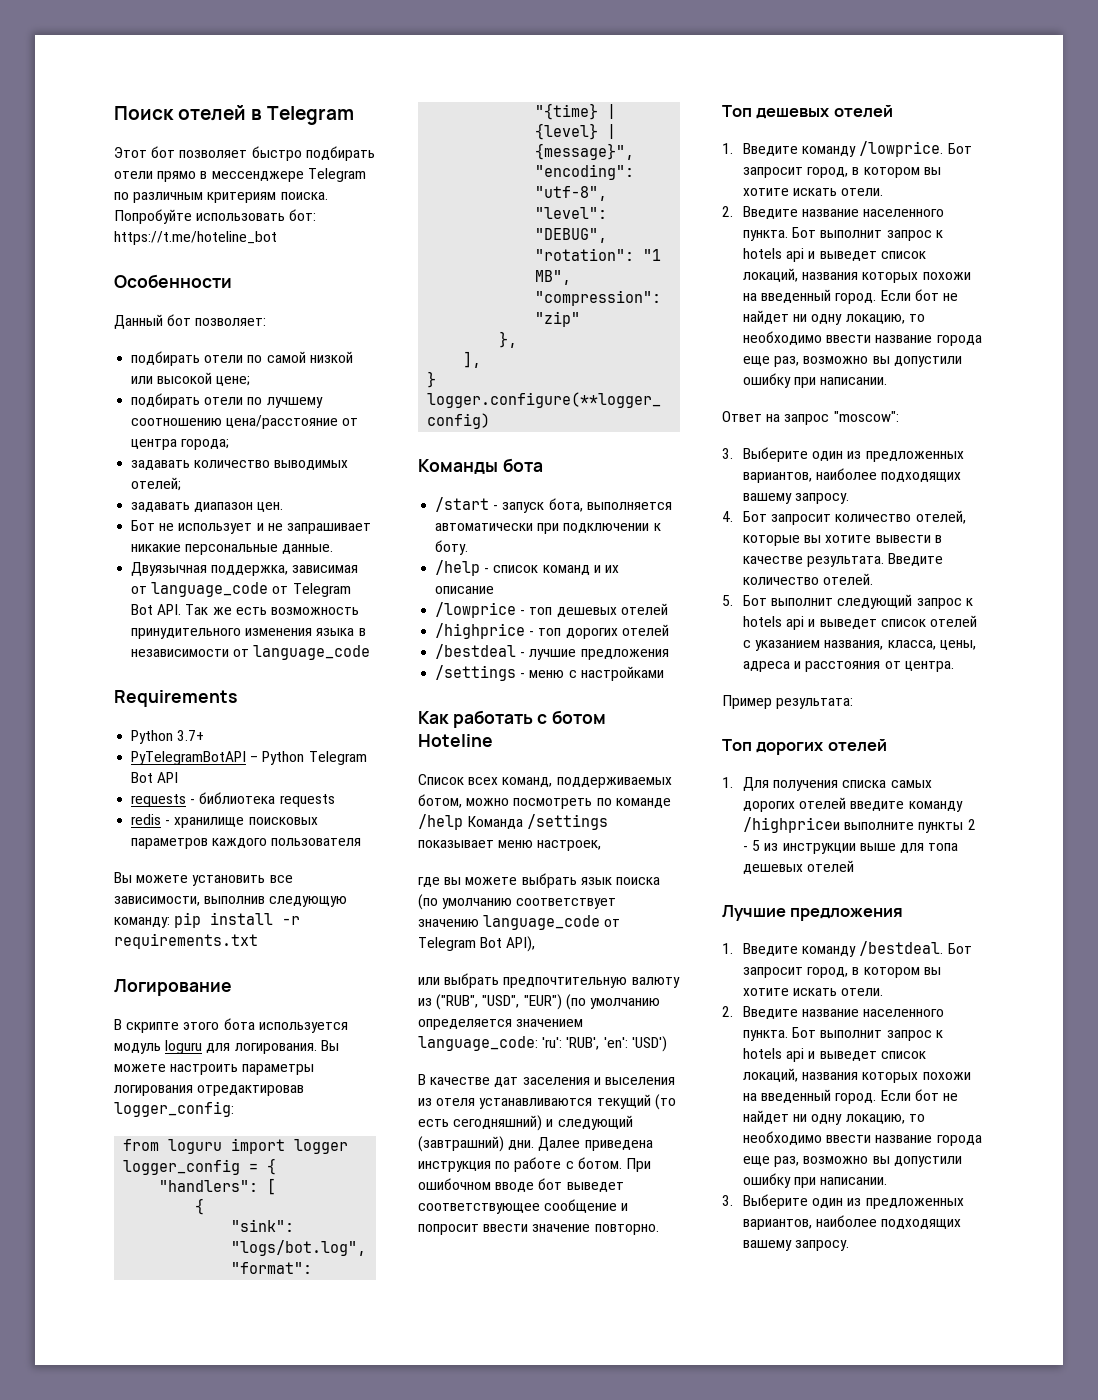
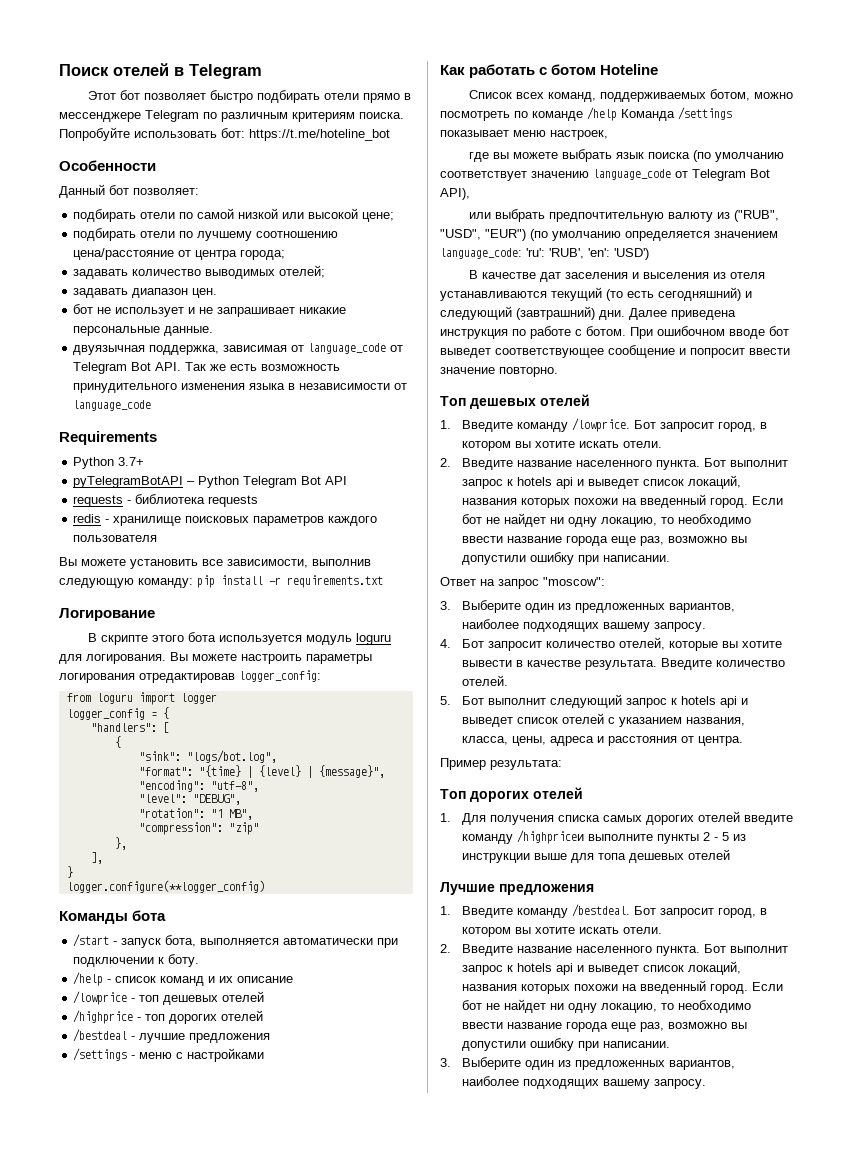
- Бот не использует и не запрашивает никакие персональные данные.
+ бот не использует и не запрашивает никакие персональные данные.
- Двуязычная поддержка, зависимая от language_code от Telegram Bot API. Так же есть возможность принудительного изменения языка в независимости от language_code
+ двуязычная поддержка, зависимая от language_code от Telegram Bot API. Так же есть возможность принудительного изменения языка в независимости от language_code
- PyTelegramBotAPI – Python Telegram Bot API
+ pyTelegramBotAPI – Python Telegram Bot API

